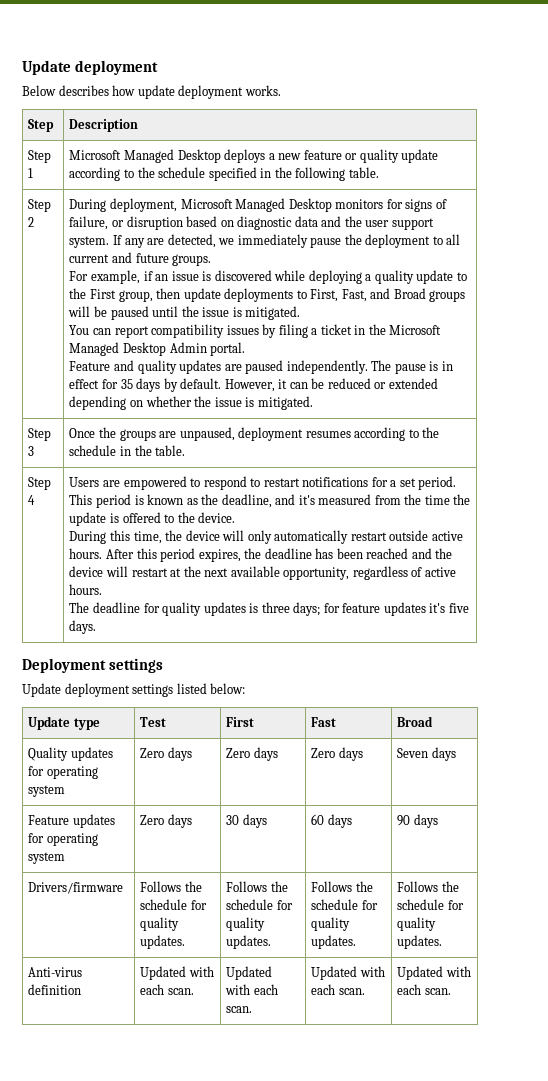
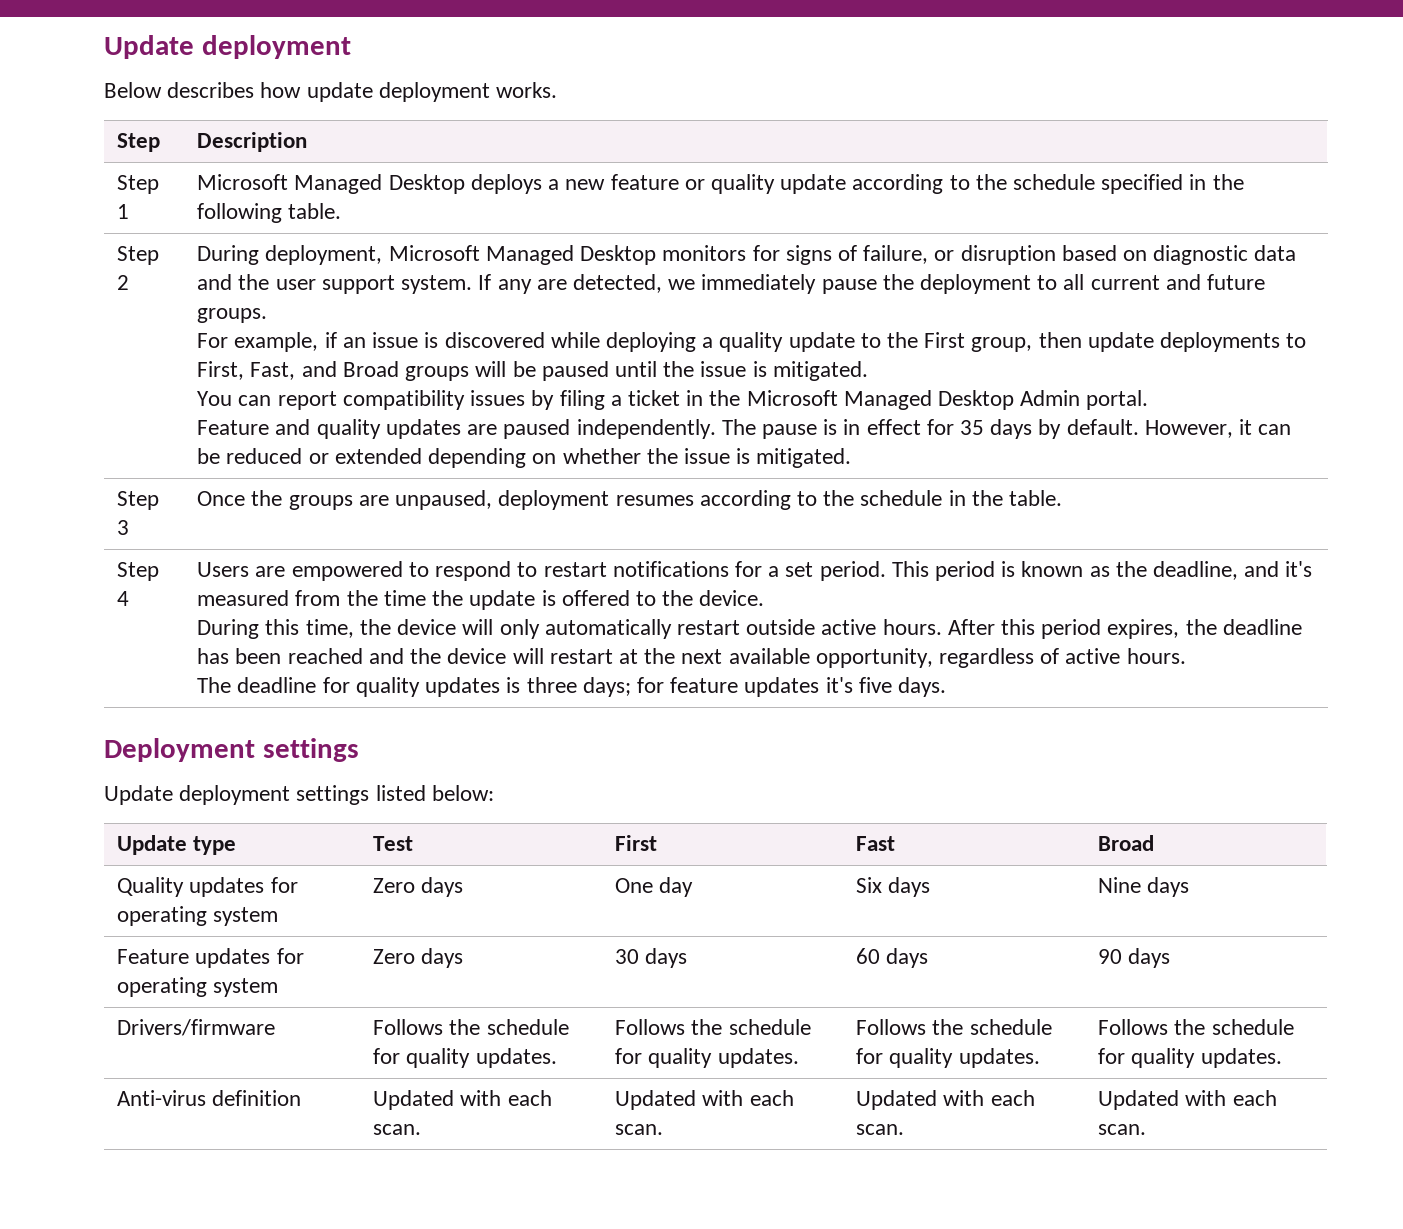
- Quality updates for operating system | Zero days | Zero days | Zero days | Seven days
+ Quality updates for operating system | Zero days | One day | Six days | Nine days

